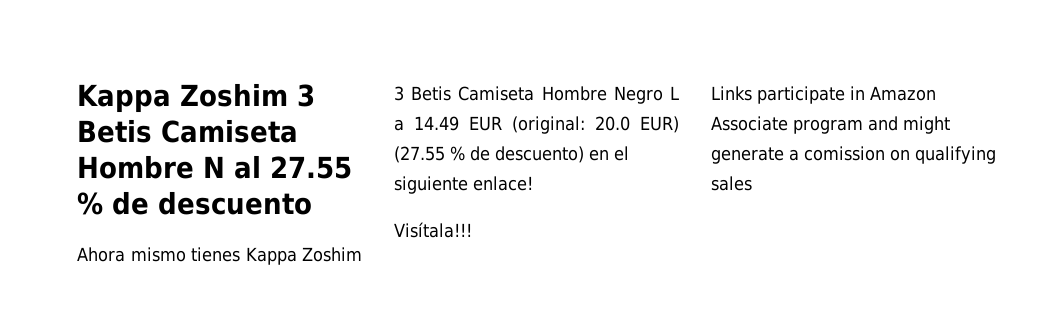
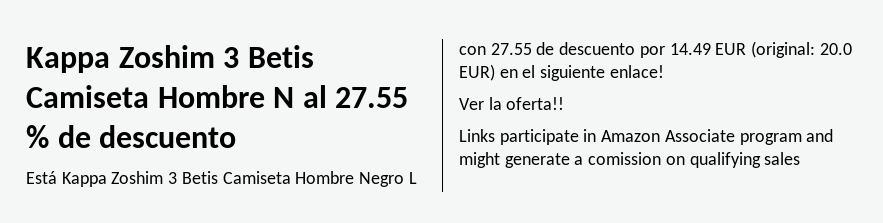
- Ahora mismo tienes Kappa Zoshim 3 Betis Camiseta Hombre Negro L a 14.49 EUR (original: 20.0 EUR) (27.55 % de descuento) en el siguiente enlace!
+ Está Kappa Zoshim 3 Betis Camiseta Hombre Negro L con 27.55 de descuento por 14.49 EUR (original: 20.0 EUR) en el siguiente enlace!
- Visítala!!!
+ Ver la oferta!!

